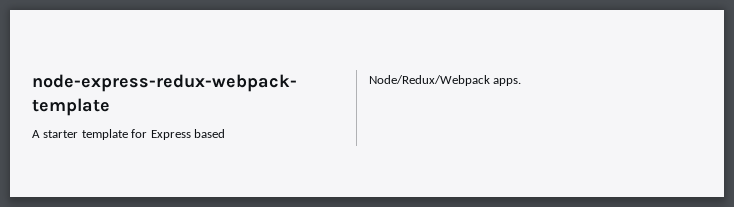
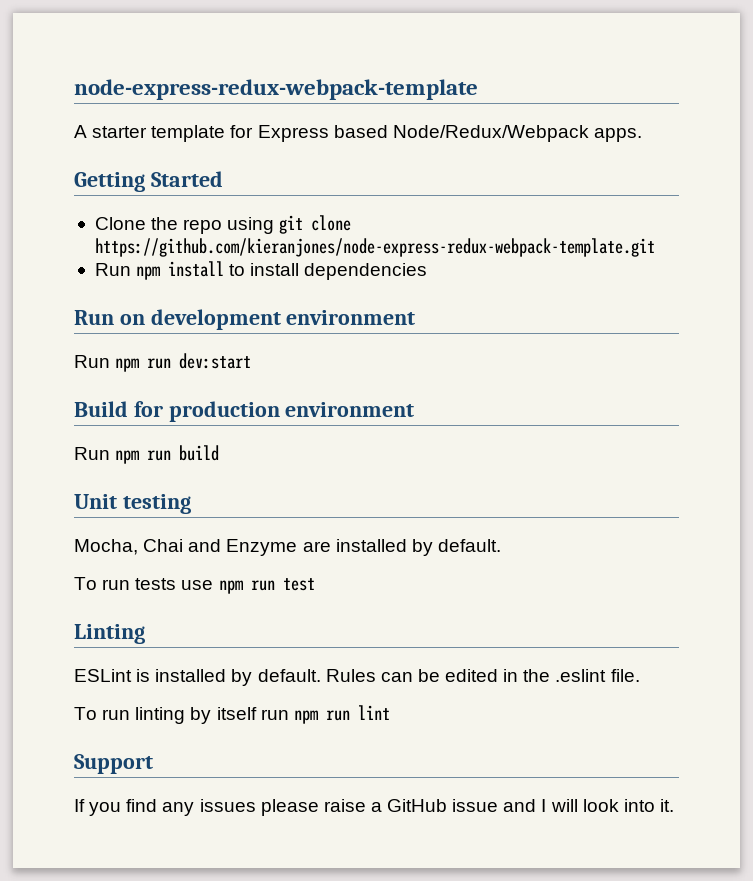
+ Getting Started
+ Clone the repo using git clone https://github.com/kieranjones/node-express-redux-webpack-template.git
+ Run npm install to install dependencies
+ Run on development environment
+ Run npm run dev:start
+ Build for production environment
+ Run npm run build
+ Unit testing
+ Mocha, Chai and Enzyme are installed by default.
+ To run tests use npm run test
+ Linting
+ ESLint is installed by default. Rules can be edited in the .eslint file.
+ To run linting by itself run npm run lint
+ Support
+ If you find any issues please raise a GitHub issue and I will look into it.

